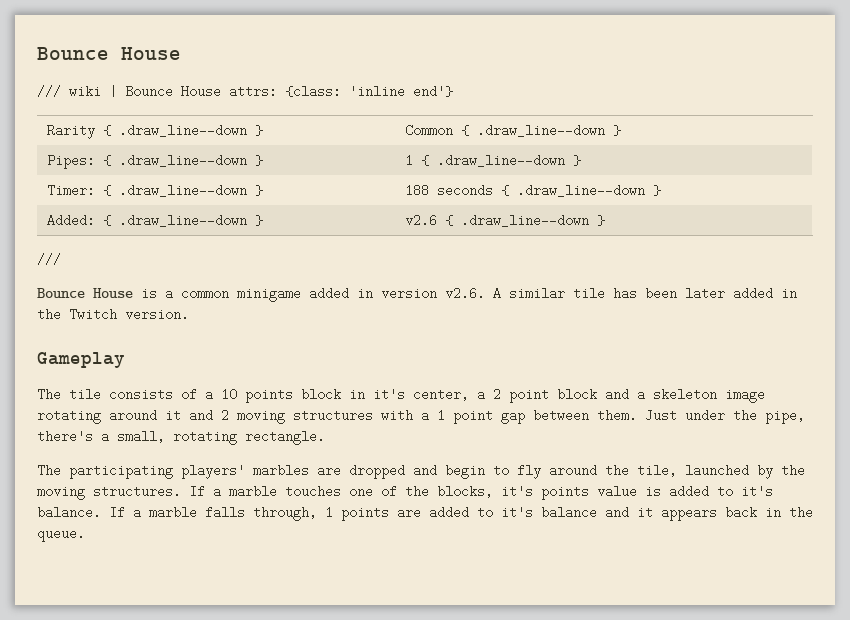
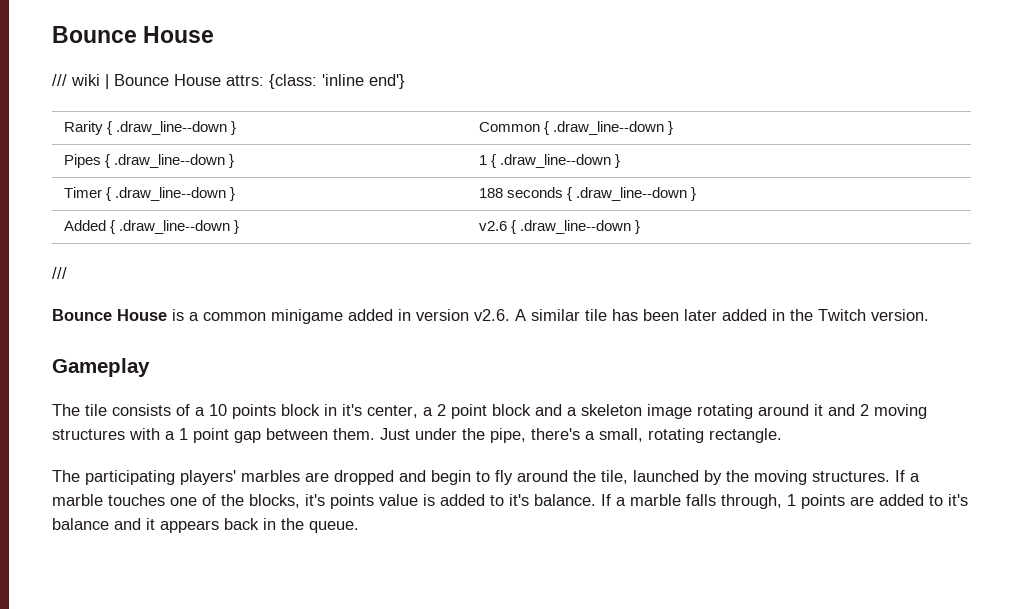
- Pipes: { .draw_line--down } | 1 { .draw_line--down }
+ Pipes { .draw_line--down } | 1 { .draw_line--down }
- Timer: { .draw_line--down } | 188 seconds { .draw_line--down }
+ Timer { .draw_line--down } | 188 seconds { .draw_line--down }
- Added: { .draw_line--down } | v2.6 { .draw_line--down }
+ Added { .draw_line--down } | v2.6 { .draw_line--down }

